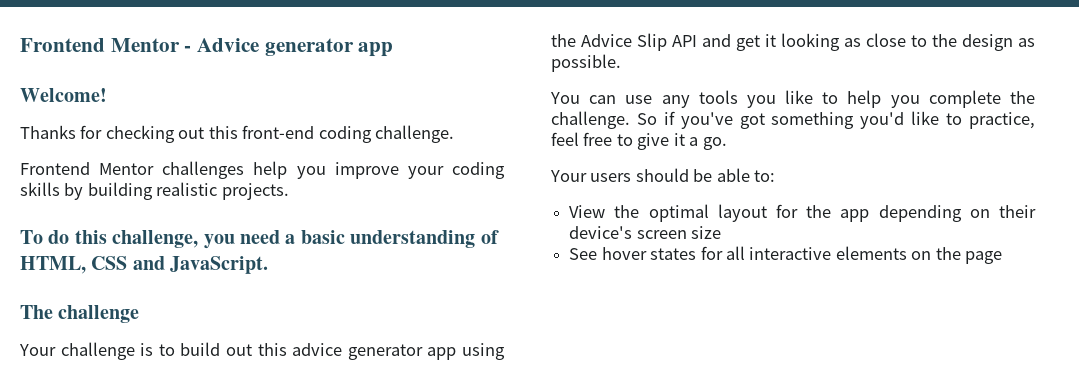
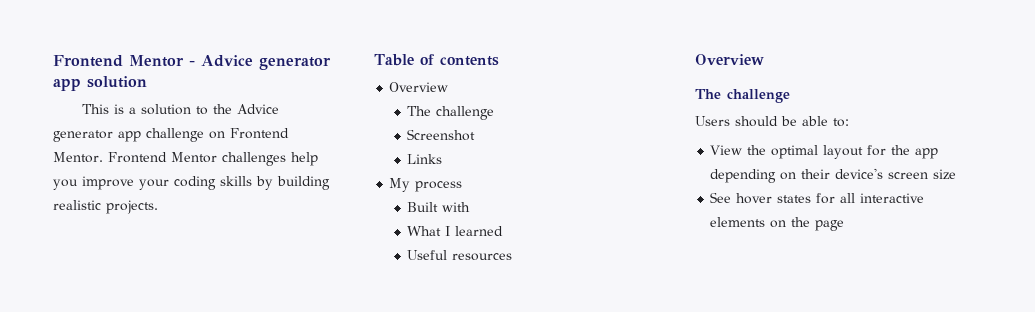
- Frontend Mentor - Advice generator app
- Welcome!
- Thanks for checking out this front-end coding challenge.
- Frontend Mentor challenges help you improve your coding skills by building realistic projects.
+ Frontend Mentor - Advice generator app solution
+ This is a solution to the Advice generator app challenge on Frontend Mentor. Frontend Mentor challenges help you improve your coding skills by building realistic projects.
- To do this challenge, you need a basic understanding of HTML, CSS and JavaScript.
+ Table of contents
+ Overview
  The challenge
- Your challenge is to build out this advice generator app using the Advice Slip API and get it looking as close to the design as possible.
- You can use any tools you like to help you complete the challenge. So if you've got something you'd like to practice, feel free to give it a go.
- Your users should be able to:
+ Screenshot
+ Links
+ My process
+ Built with
+ What I learned
+ Useful resources
+ Overview
+ The challenge
+ Users should be able to:

